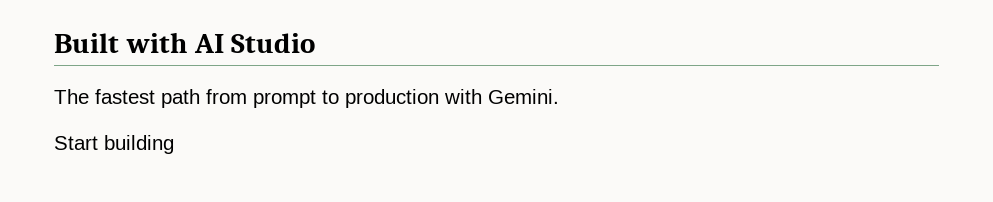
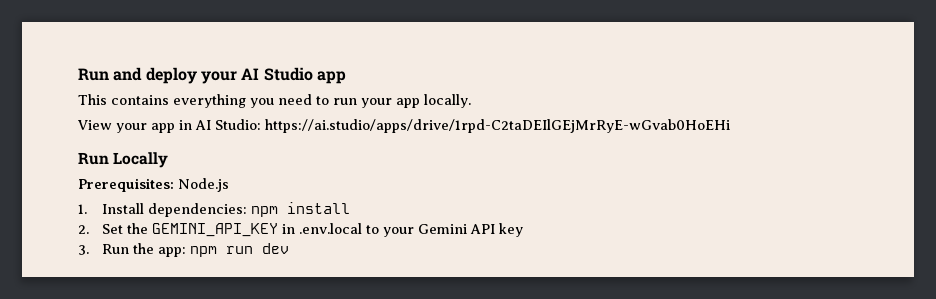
- Built with AI Studio
- The fastest path from prompt to production with Gemini.
- Start building
+ Run and deploy your AI Studio app
+ This contains everything you need to run your app locally.
+ View your app in AI Studio: https://ai.studio/apps/drive/1rpd-C2taDEIlGEjMrRyE-wGvab0HoEHi
+ Run Locally
+ Prerequisites: Node.js
+ 1. Install dependencies: npm install
+ 2. Set the GEMINI_API_KEY in .env.local to your Gemini API key
+ 3. Run the app: npm run dev

